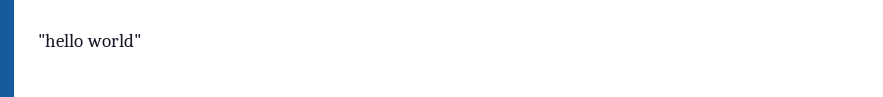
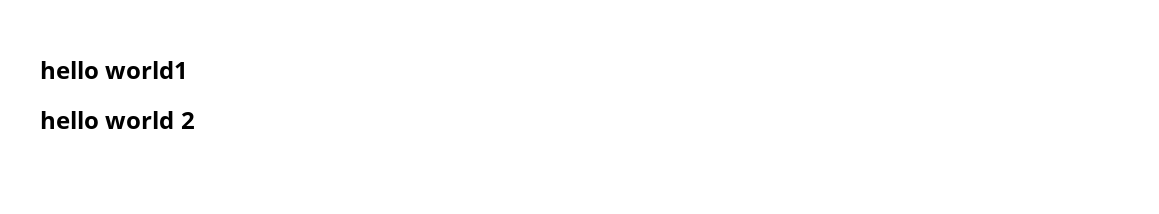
- "hello world"
+ hello world1
+ hello world 2

